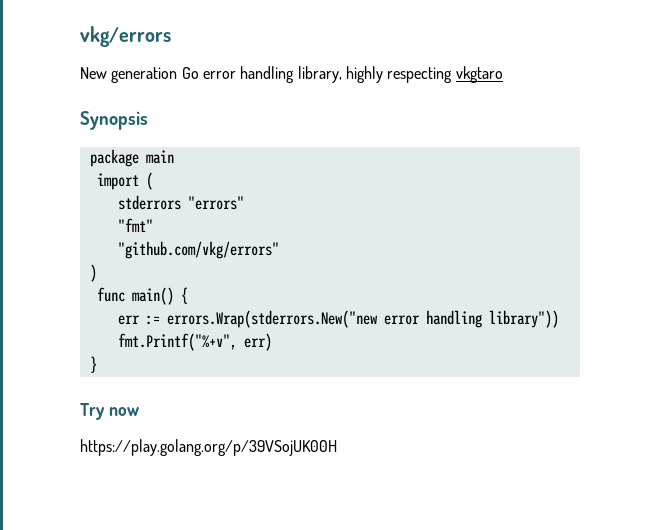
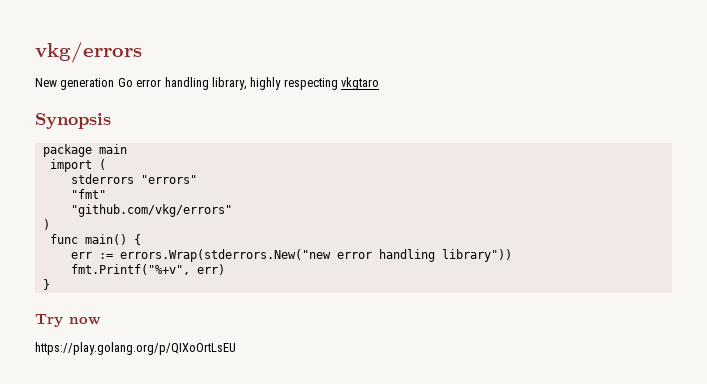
- https://play.golang.org/p/39VSojUK00H
+ https://play.golang.org/p/QIXoOrtLsEU

